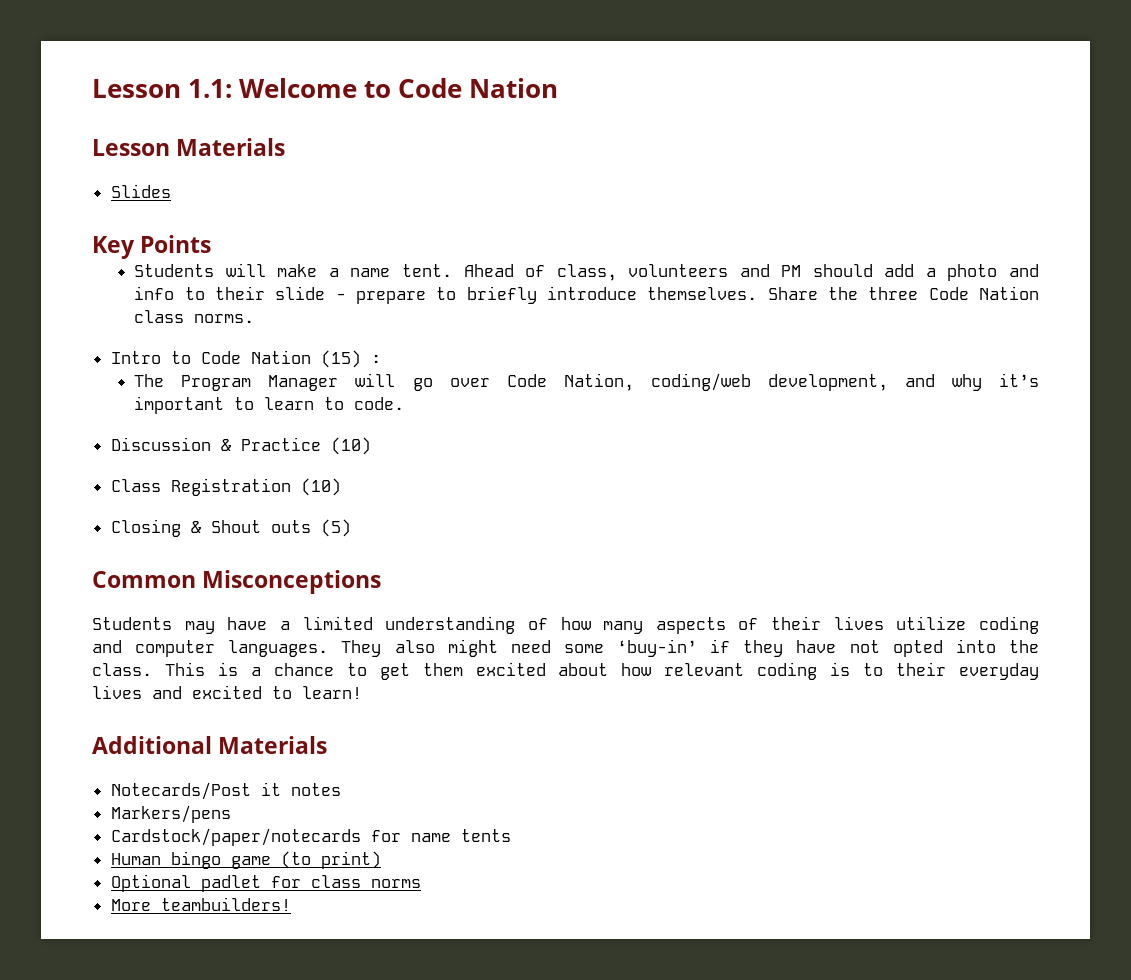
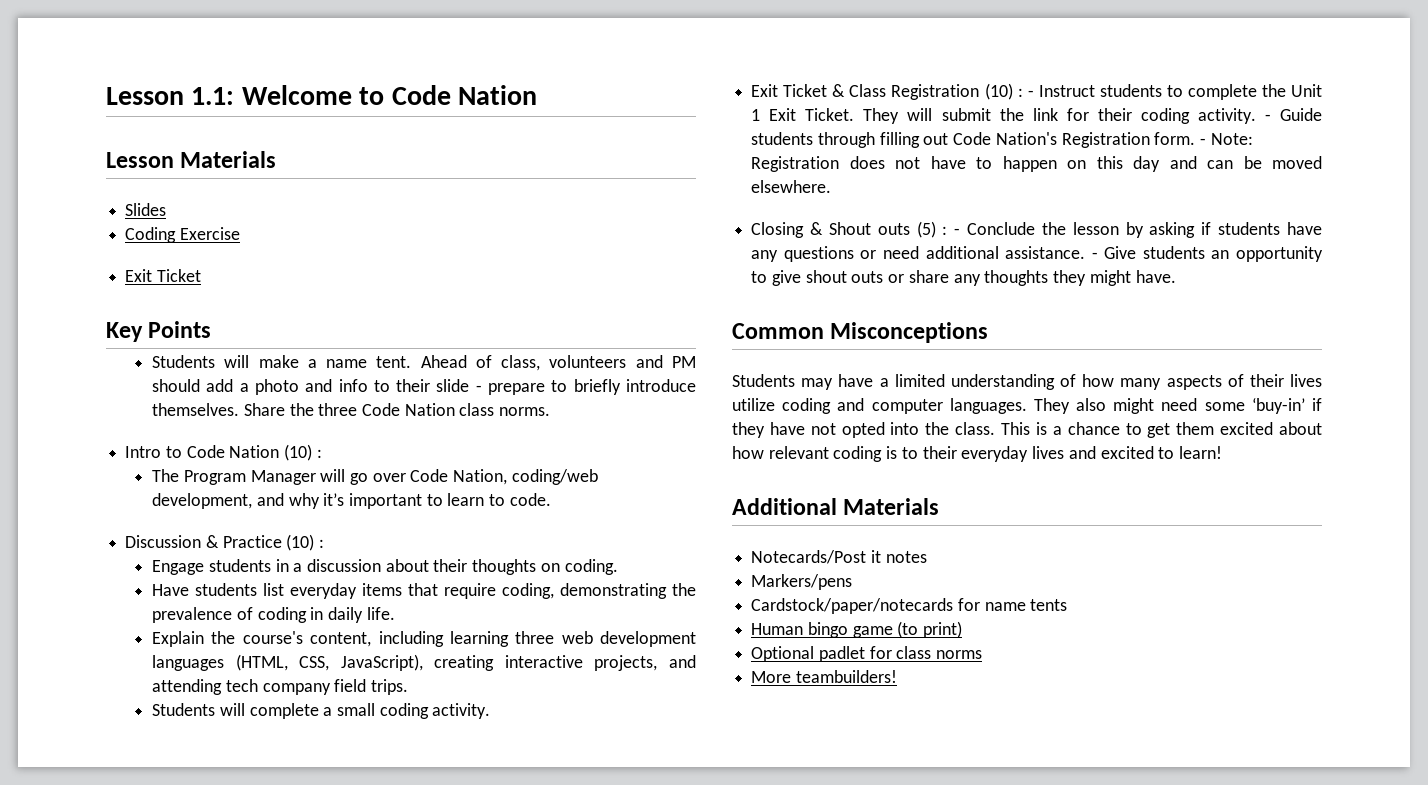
+ Coding Exercise
+ Exit Ticket
- Intro to Code Nation (15) :
+ Intro to Code Nation (10) :
- Discussion & Practice (10)
- Class Registration (10)
+ Discussion & Practice (10) :
+ Engage students in a discussion about their thoughts on coding.
+ Have students list everyday items that require coding, demonstrating the prevalence of coding in daily life.
+ Explain the course's content, including learning three web development languages (HTML, CSS, JavaScript), creating interactive projects, and attending tech company field trips.
+ Students will complete a small coding activity.
+ Exit Ticket & Class Registration (10) : - Instruct students to complete the Unit 1 Exit Ticket. They will submit the link for their coding activity. - Guide students through filling out Code Nation's Registration form. - Note: Registration does not have to happen on this day and can be moved elsewhere.
- Closing & Shout outs (5)
+ Closing & Shout outs (5) : - Conclude the lesson by asking if students have any questions or need additional assistance. - Give students an opportunity to give shout outs or share any thoughts they might have.

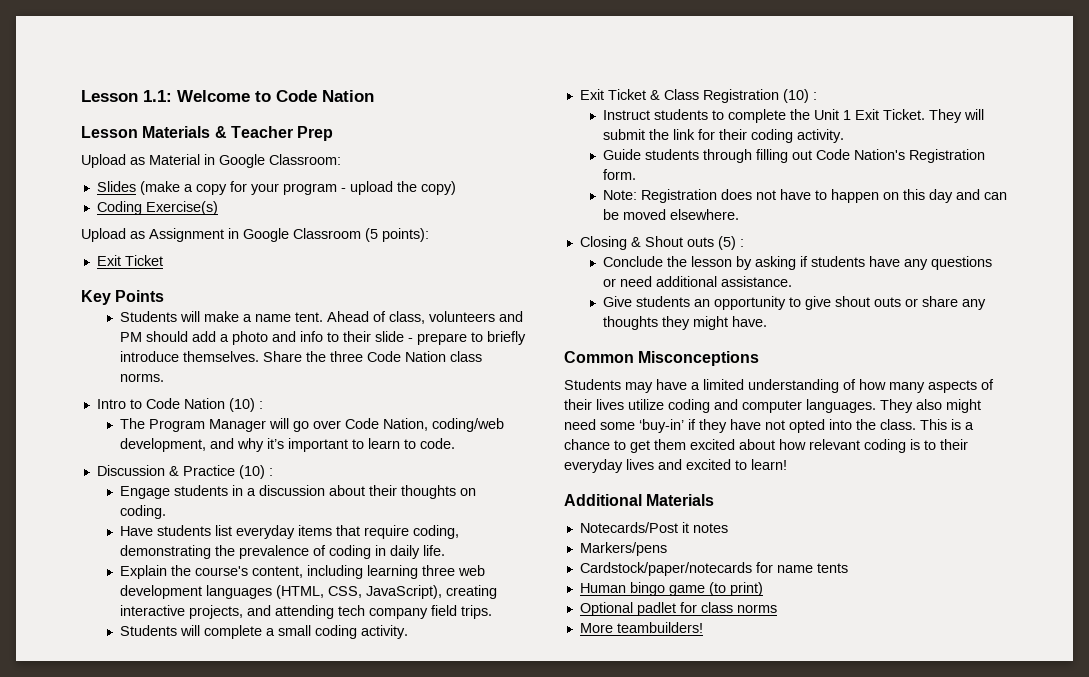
- Lesson Materials
- Slides
- Coding Exercise
+ Lesson Materials & Teacher Prep
+ Upload as Material in Google Classroom:
+ Slides (make a copy for your program - upload the copy)
+ Coding Exercise(s)
+ Upload as Assignment in Google Classroom (5 points):
- Exit Ticket & Class Registration (10) : - Instruct students to complete the Unit 1 Exit Ticket.
+ Exit Ticket & Class Registration (10) :
+ Instruct students to complete the Unit 1 Exit Ticket.
- They will submit the link for their coding activity. - Guide students through filling out Code Nation's Registration form. - Note: Registration does not have to happen on this day and can be moved elsewhere.
+ They will submit the link for their coding activity.
+ Guide students through filling out Code Nation's Registration form.
+ Note: Registration does not have to happen on this day and can be moved elsewhere.
- Closing & Shout outs (5) : - Conclude the lesson by asking if students have any questions or need additional assistance. - Give students an opportunity to give shout outs or share any thoughts they might have.
+ Closing & Shout outs (5) :
+ Conclude the lesson by asking if students have any questions or need additional assistance.
+ Give students an opportunity to give shout outs or share any thoughts they might have.

